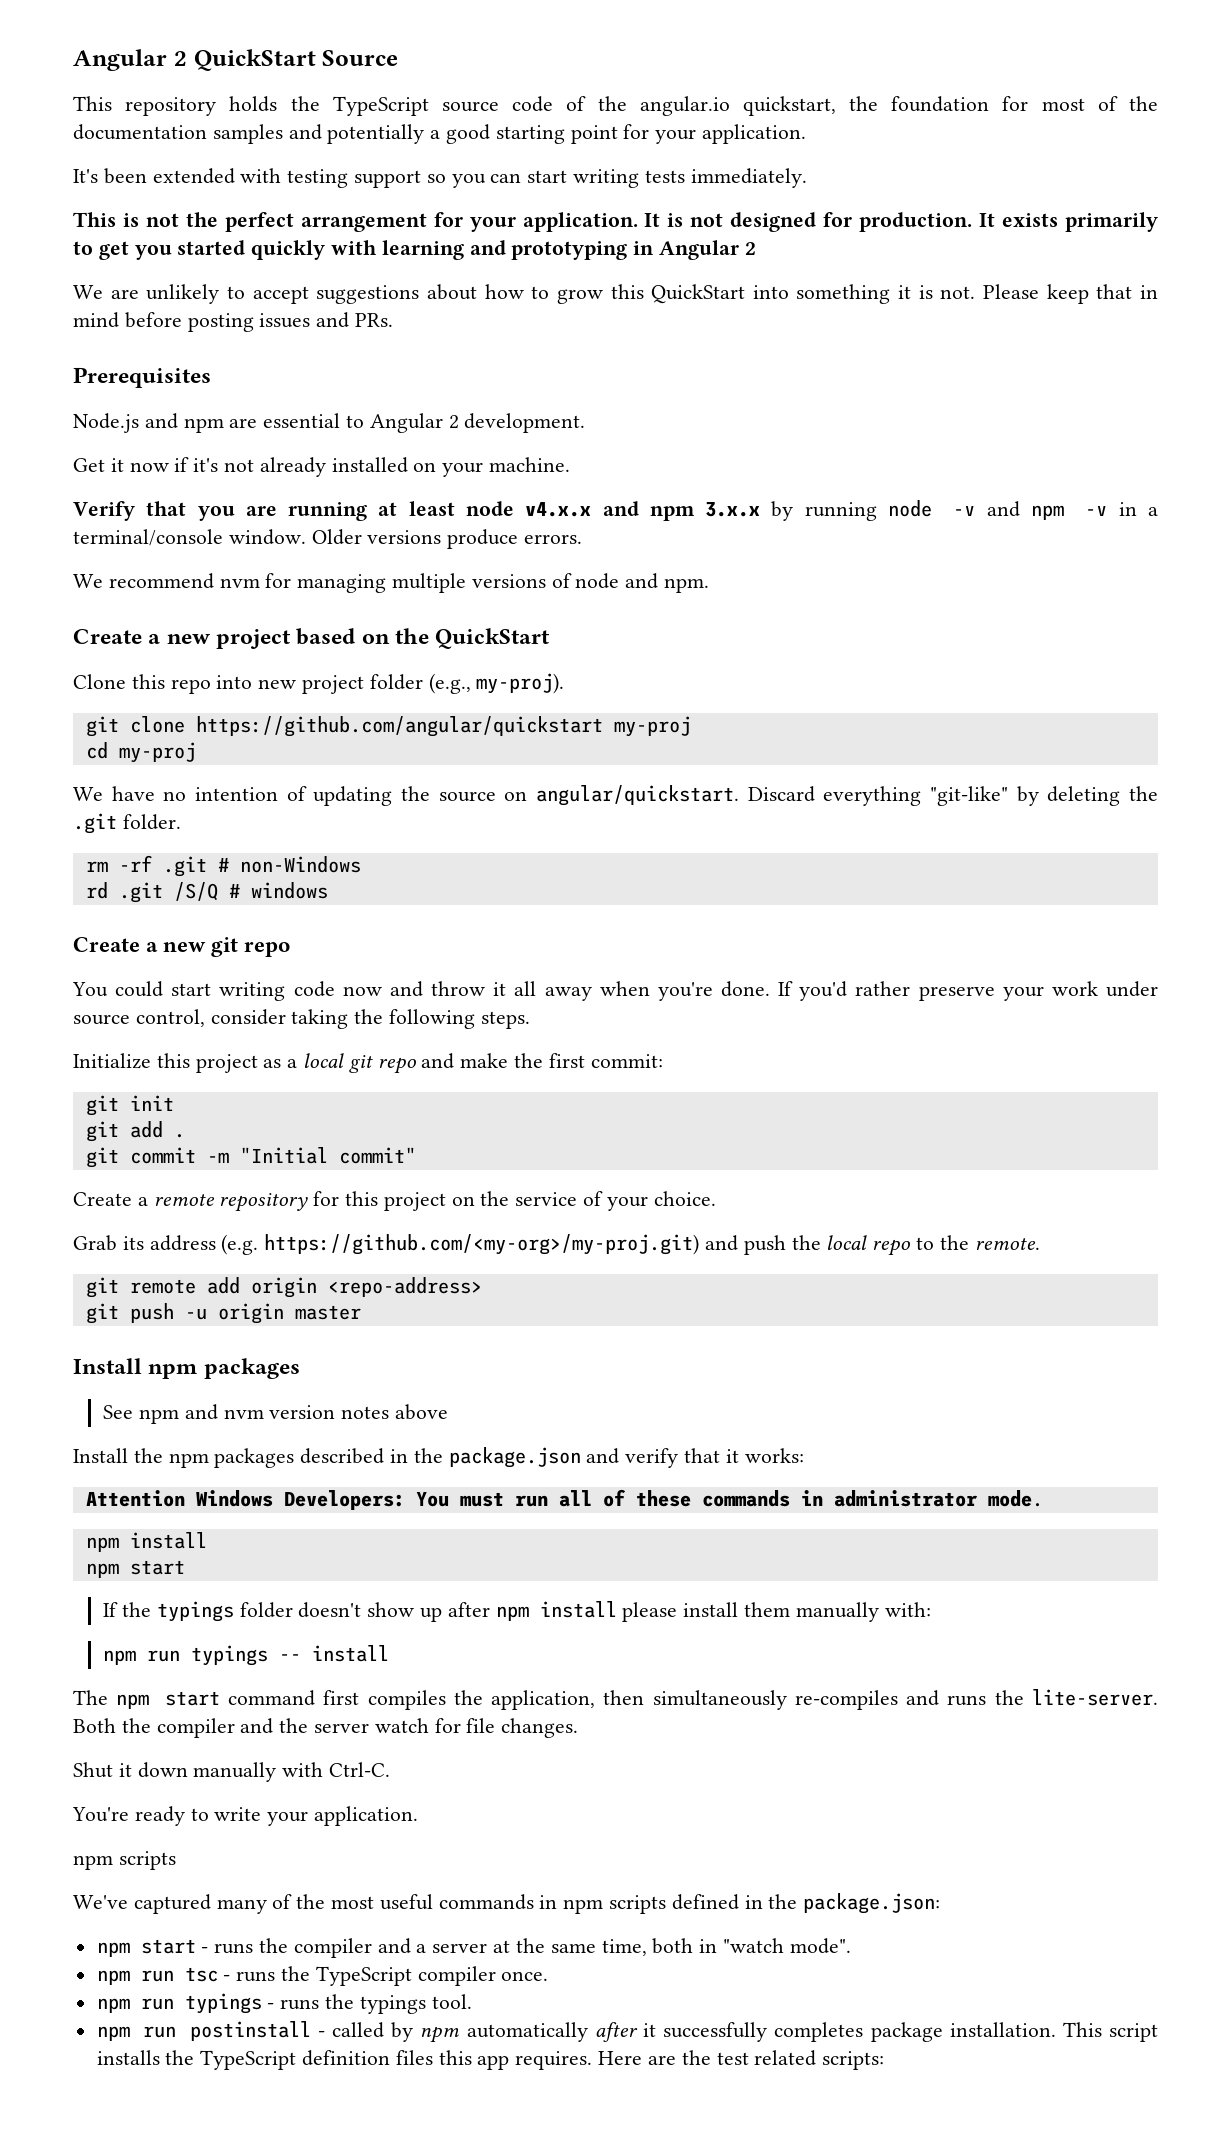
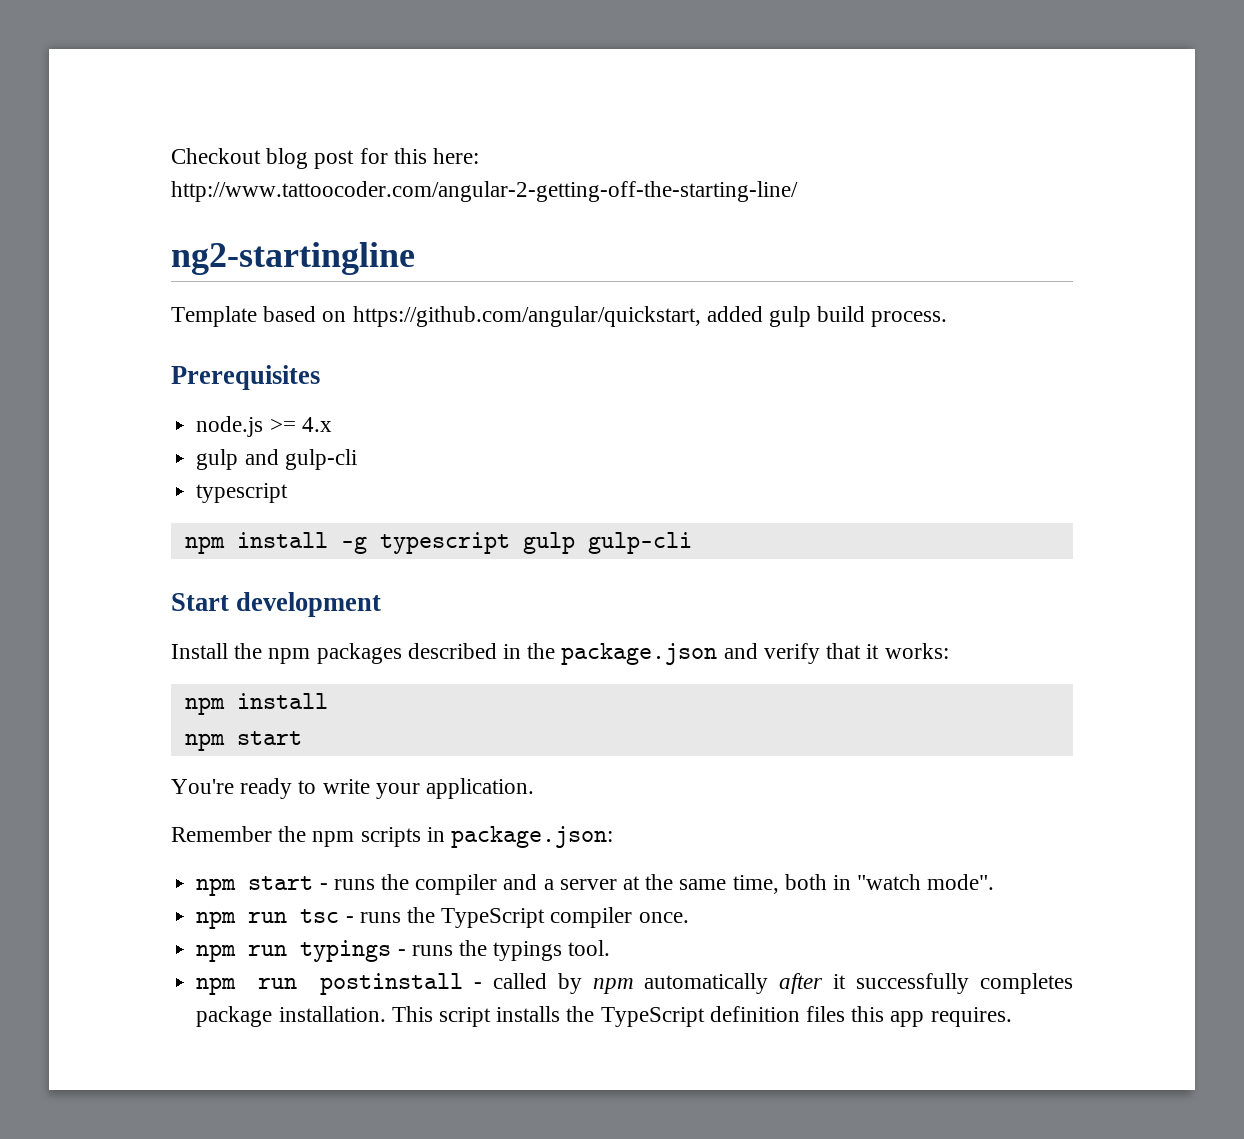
- Angular 2 QuickStart Source
- This repository holds the TypeScript source code of the angular.io quickstart, the foundation for most of the documentation samples and potentially a good starting point for your application.
- It's been extended with testing support so you can start writing tests immediately.
- This is not the perfect arrangement for your application. It is not designed for production. It exists primarily to get you started quickly with learning and prototyping in Angular 2
- We are unlikely to accept suggestions about how to grow this QuickStart into something it is not. Please keep that in mind before posting issues and PRs.
+ Checkout blog post for this here: http://www.tattoocoder.com/angular-2-getting-off-the-starting-line/
+ ng2-startingline
+ Template based on https://github.com/angular/quickstart, added gulp build process.
  Prerequisites
- Node.js and npm are essential to Angular 2 development.
- Get it now if it's not already installed on your machine.
- Verify that you are running at least node v4.x.x and npm 3.x.x by running node -v and npm -v in a terminal/console window. Older versions produce errors.
- We recommend nvm for managing multiple versions of node and npm.
- Create a new project based on the QuickStart
- Clone this repo into new project folder (e.g., my-proj).
- git clone https://github.com/angular/quickstart my-proj
- cd my-proj
- We have no intention of updating the source on angular/quickstart. Discard everything "git-like" by deleting the .git folder.
- rm -rf .git # non-Windows
- rd .git /S/Q # windows
- Create a new git repo
- You could start writing code now and throw it all away when you're done. If you'd rather preserve your work under source control, consider taking the following steps.
- Initialize this project as a local git repo and make the first commit:
- git init
- git add .
- git commit -m "Initial commit"
- Create a remote repository for this project on the service of your choice.
- Grab its address (e.g. https://github.com/<my-org>/my-proj.git) and push the local repo to the remote.
- git remote add origin <repo-address>
- git push -u origin master
- Install npm packages
- See npm and nvm version notes above
+ node.js >= 4.x
+ gulp and gulp-cli
+ typescript
+ npm install -g typescript gulp gulp-cli
+ Start development
  Install the npm packages described in the package.json and verify that it works:
- Attention Windows Developers: You must run all of these commands in administrator mode.
  npm install
  npm start
- If the typings folder doesn't show up after npm install please install them manually with:
- npm run typings -- install
- The npm start command first compiles the application, then simultaneously re-compiles and runs the lite-server. Both the compiler and the server watch for file changes.
- Shut it down manually with Ctrl-C.
  You're ready to write your application.
- npm scripts
- We've captured many of the most useful commands in npm scripts defined in the package.json:
+ Remember the npm scripts in package.json:
- Here are the test related scripts:

